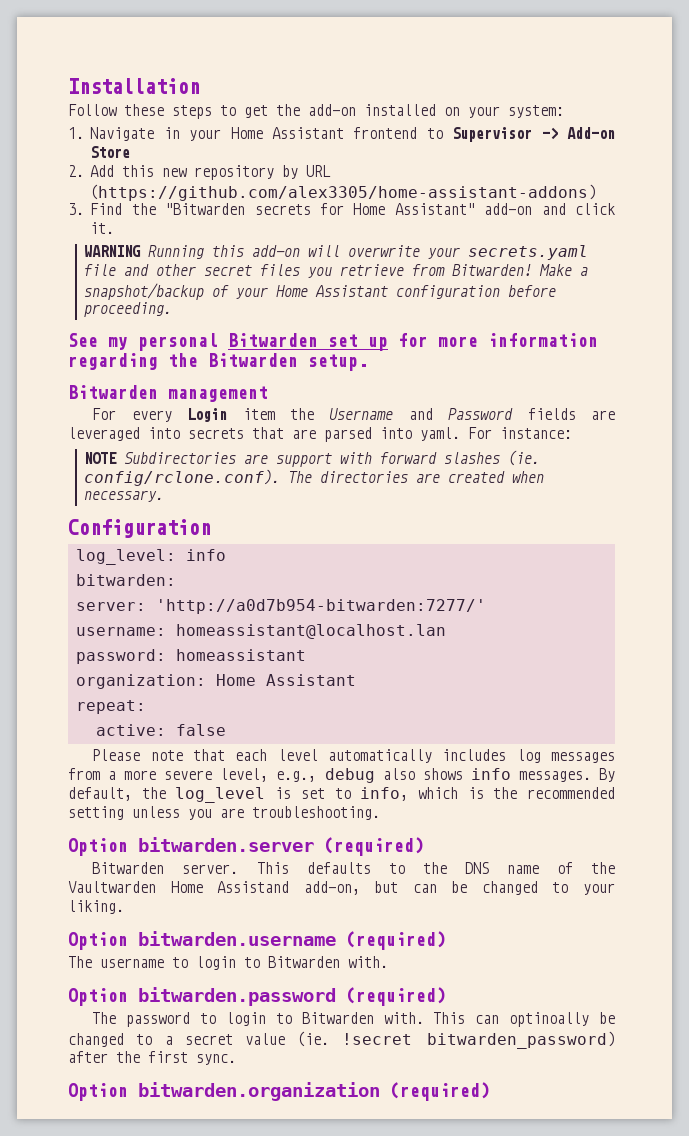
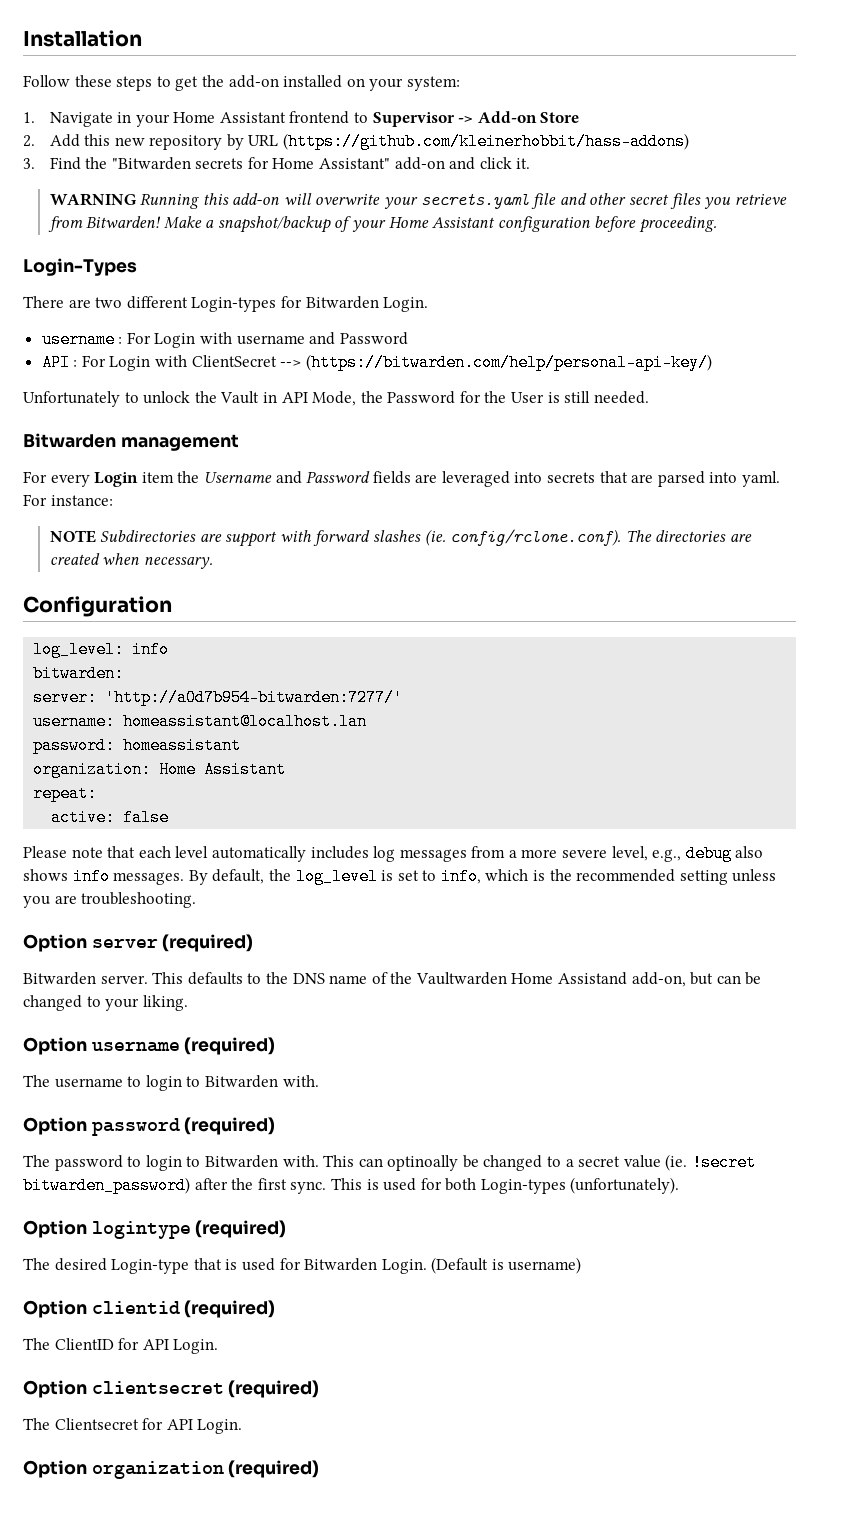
- 2. Add this new repository by URL (https://github.com/alex3305/home-assistant-addons)
+ 2. Add this new repository by URL (https://github.com/kleinerhobbit/hass-addons)
- See my personal Bitwarden set up for more information regarding the Bitwarden setup.
+ Login-Types
+ There are two different Login-types for Bitwarden Login.
+ username : For Login with username and Password
+ API : For Login with ClientSecret --> (https://bitwarden.com/help/personal-api-key/)
+ Unfortunately to unlock the Vault in API Mode, the Password for the User is still needed.
- Option bitwarden.server (required)
+ Option server (required)
- Option bitwarden.username (required)
+ Option username (required)
- Option bitwarden.password (required)
+ Option password (required)
- This can optinoally be changed to a secret value (ie. !secret bitwarden_password) after the first sync.
- Option bitwarden.organization (required)
+ This can optinoally be changed to a secret value (ie. !secret bitwarden_password) after the first sync. This is used for both Login-types (unfortunately).
+ Option logintype (required)
+ The desired Login-type that is used for Bitwarden Login. (Default is username)
+ Option clientid (required)
+ The ClientID for API Login.
+ Option clientsecret (required)
+ The Clientsecret for API Login.
+ Option organization (required)

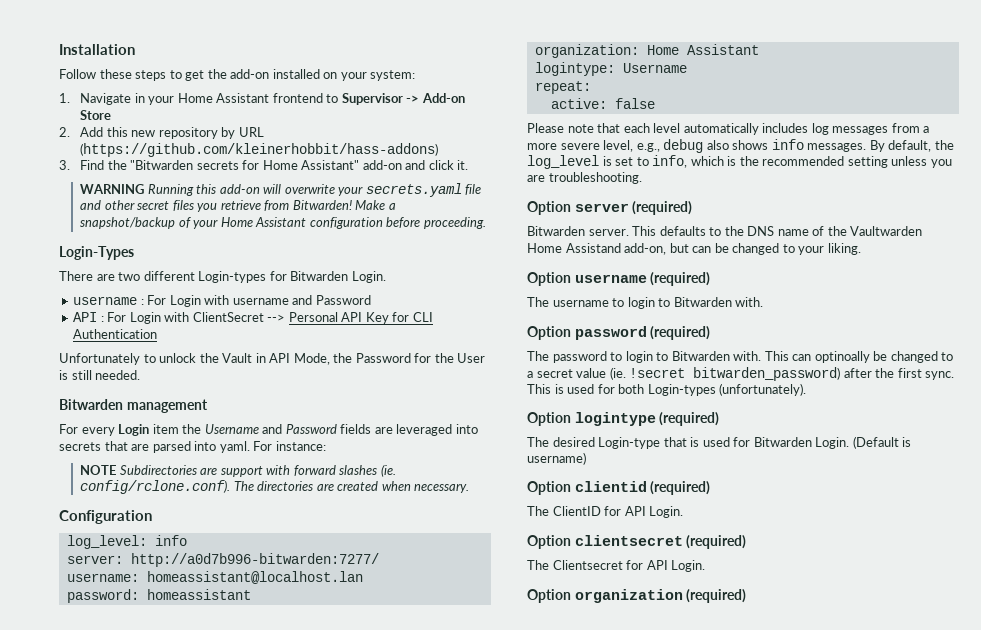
- API : For Login with ClientSecret --> (https://bitwarden.com/help/personal-api-key/)
+ API : For Login with ClientSecret --> Personal API Key for CLI Authentication
- bitwarden:
- server: 'http://a0d7b954-bitwarden:7277/'
+ server: http://a0d7b996-bitwarden:7277/
+ logintype: Username

